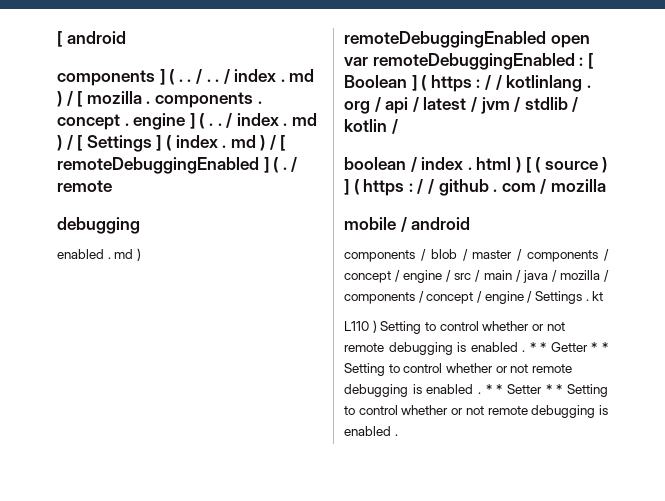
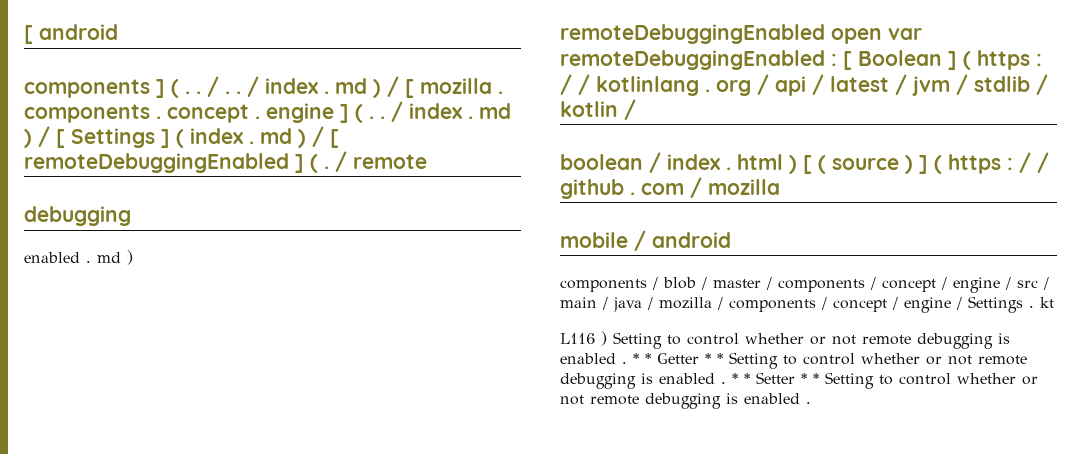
- L110 ) Setting to control whether or not remote debugging is enabled .
+ L116 ) Setting to control whether or not remote debugging is enabled .

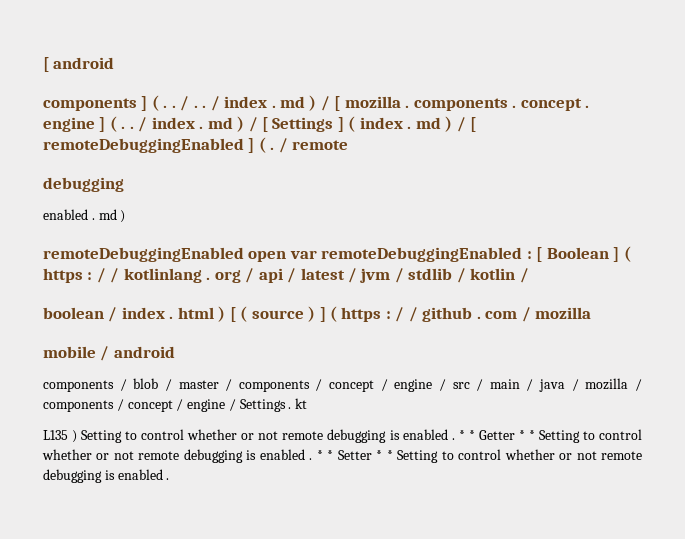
- L116 ) Setting to control whether or not remote debugging is enabled .
+ L135 ) Setting to control whether or not remote debugging is enabled .

